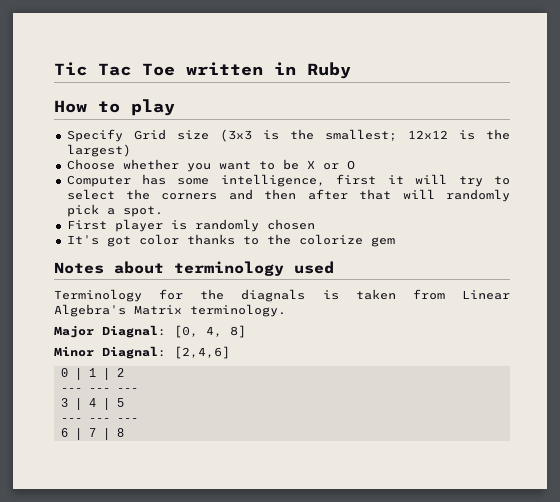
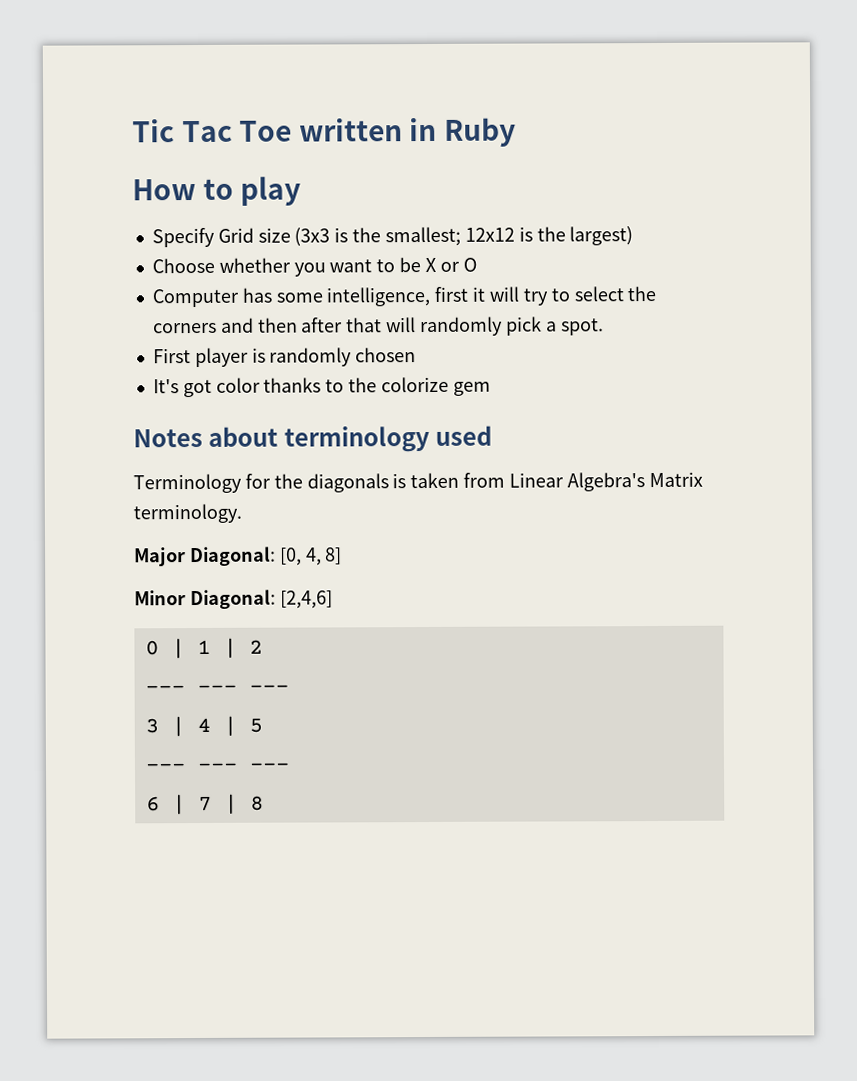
- Terminology for the diagnals is taken from Linear Algebra's Matrix terminology.
+ Terminology for the diagonals is taken from Linear Algebra's Matrix terminology.
- Major Diagnal: [0, 4, 8]
+ Major Diagonal: [0, 4, 8]
- Minor Diagnal: [2,4,6]
+ Minor Diagonal: [2,4,6]

